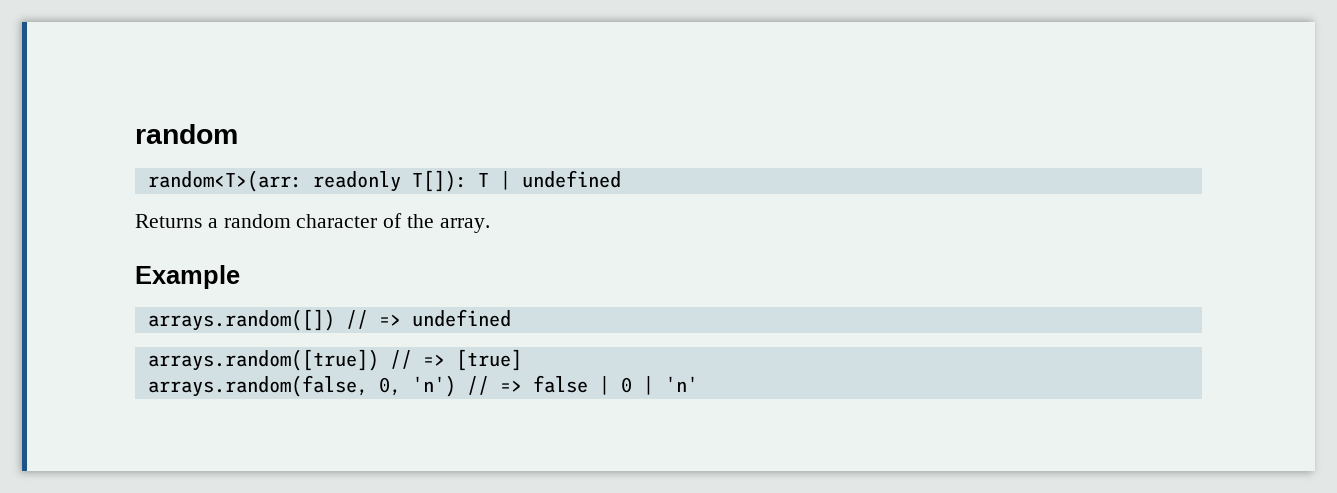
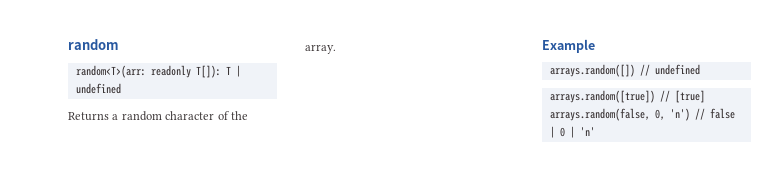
- arrays.random([]) // => undefined
+ arrays.random([]) // undefined
- arrays.random([true]) // => [true]
+ arrays.random([true]) // [true]
- arrays.random(false, 0, 'n') // => false | 0 | 'n'
+ arrays.random(false, 0, 'n') // false | 0 | 'n'

